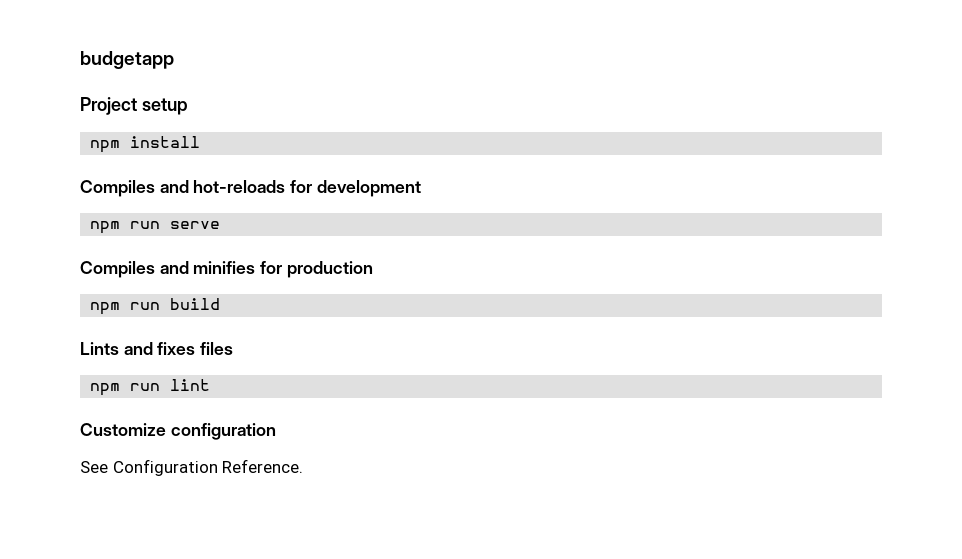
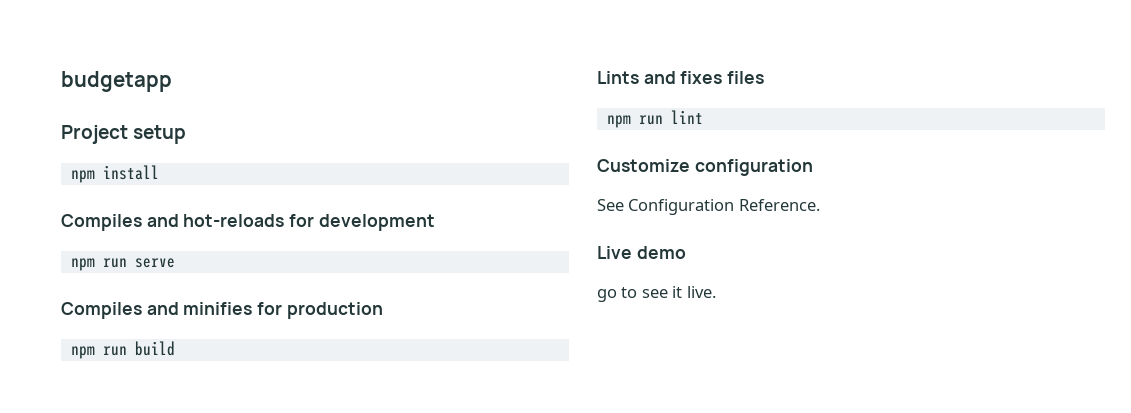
+ Live demo
+ go to see it live.

